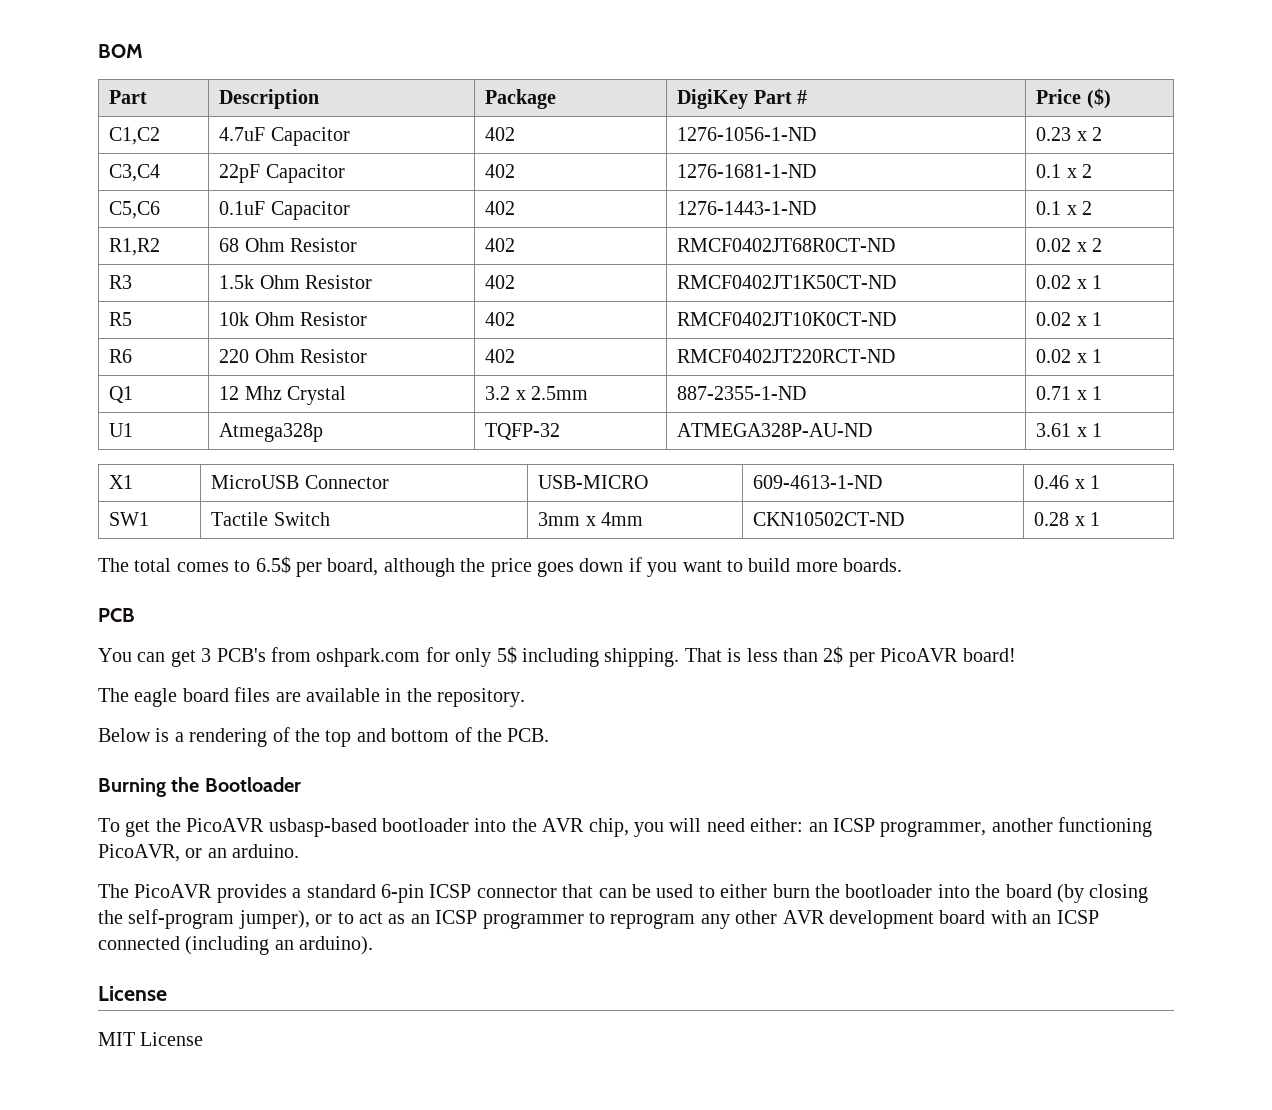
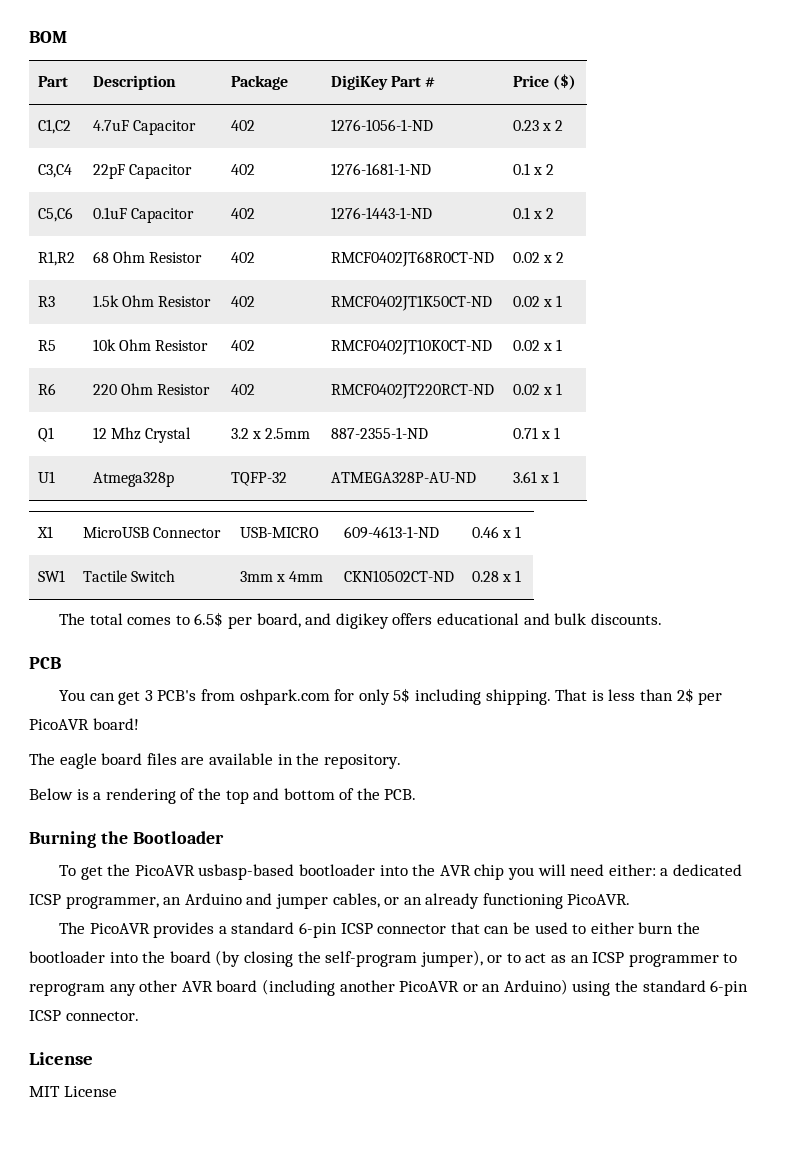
- The total comes to 6.5$ per board, although the price goes down if you want to build more boards.
+ The total comes to 6.5$ per board, and digikey offers educational and bulk discounts.
- To get the PicoAVR usbasp-based bootloader into the AVR chip, you will need either: an ICSP programmer, another functioning PicoAVR, or an arduino.
+ To get the PicoAVR usbasp-based bootloader into the AVR chip you will need either: a dedicated ICSP programmer, an Arduino and jumper cables, or an already functioning PicoAVR.
- The PicoAVR provides a standard 6-pin ICSP connector that can be used to either burn the bootloader into the board (by closing the self-program jumper), or to act as an ICSP programmer to reprogram any other AVR development board with an ICSP connected (including an arduino).
+ The PicoAVR provides a standard 6-pin ICSP connector that can be used to either burn the bootloader into the board (by closing the self-program jumper), or to act as an ICSP programmer to reprogram any other AVR board (including another PicoAVR or an Arduino) using the standard 6-pin ICSP connector.

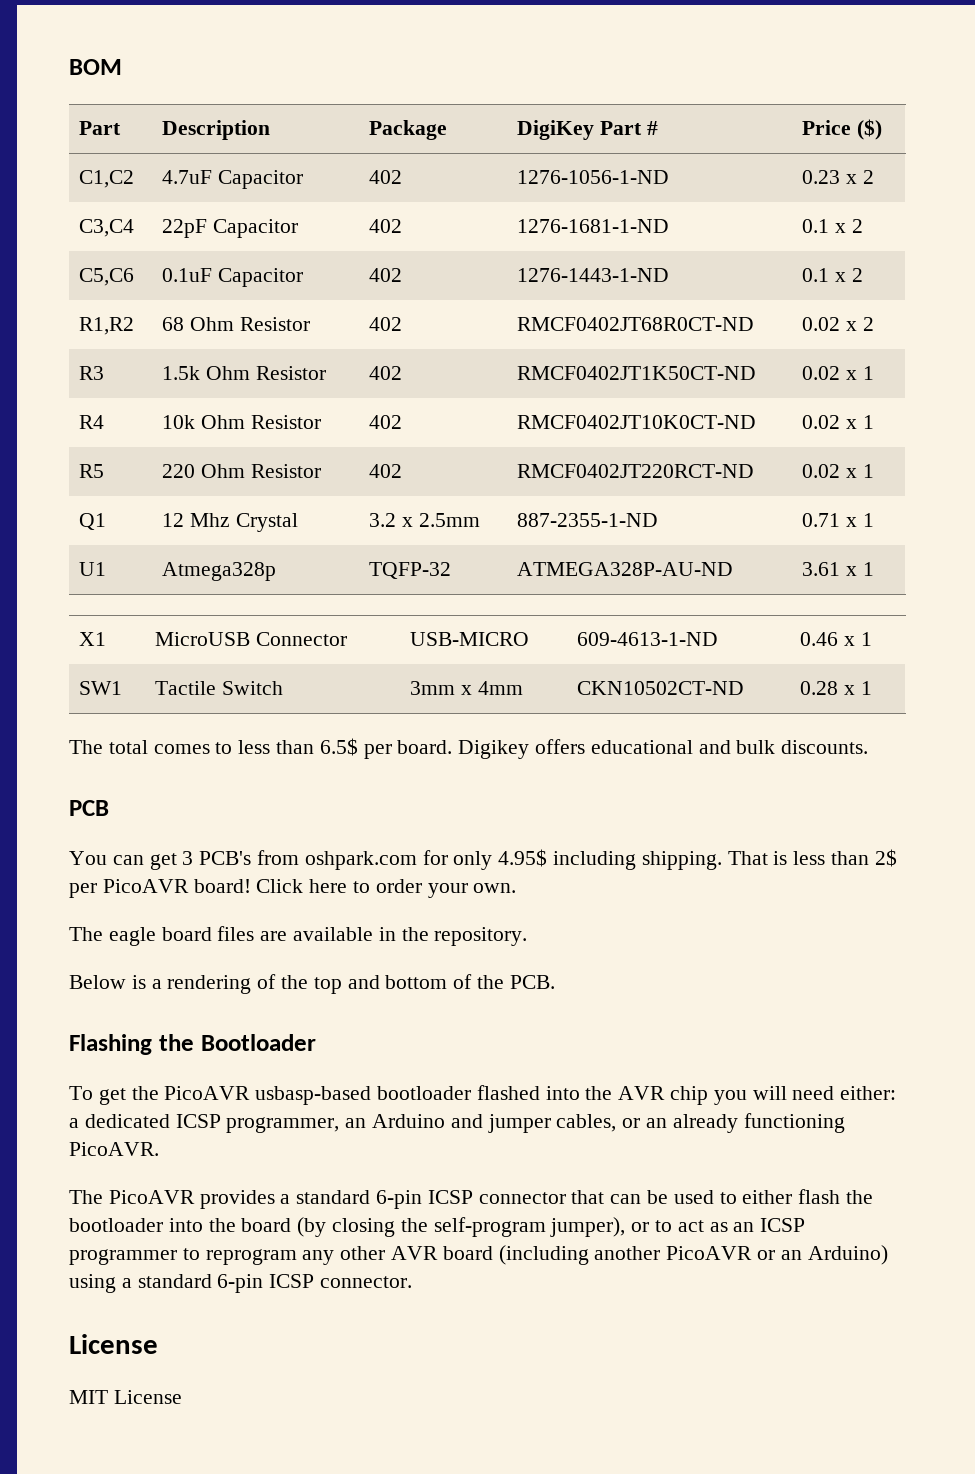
- R5 | 10k Ohm Resistor | 402 | RMCF0402JT10K0CT-ND | 0.02 x 1
+ R4 | 10k Ohm Resistor | 402 | RMCF0402JT10K0CT-ND | 0.02 x 1
- R6 | 220 Ohm Resistor | 402 | RMCF0402JT220RCT-ND | 0.02 x 1
+ R5 | 220 Ohm Resistor | 402 | RMCF0402JT220RCT-ND | 0.02 x 1
- The total comes to 6.5$ per board, and digikey offers educational and bulk discounts.
+ The total comes to less than 6.5$ per board. Digikey offers educational and bulk discounts.
- You can get 3 PCB's from oshpark.com for only 5$ including shipping.
+ You can get 3 PCB's from oshpark.com for only 4.95$ including shipping.
+ Click here to order your own.
- Burning the Bootloader
+ Flashing the Bootloader
- To get the PicoAVR usbasp-based bootloader into the AVR chip you will need either: a dedicated ICSP programmer, an Arduino and jumper cables, or an already functioning PicoAVR.
+ To get the PicoAVR usbasp-based bootloader flashed into the AVR chip you will need either: a dedicated ICSP programmer, an Arduino and jumper cables, or an already functioning PicoAVR.
- The PicoAVR provides a standard 6-pin ICSP connector that can be used to either burn the bootloader into the board (by closing the self-program jumper), or to act as an ICSP programmer to reprogram any other AVR board (including another PicoAVR or an Arduino) using the standard 6-pin ICSP connector.
+ The PicoAVR provides a standard 6-pin ICSP connector that can be used to either flash the bootloader into the board (by closing the self-program jumper), or to act as an ICSP programmer to reprogram any other AVR board (including another PicoAVR or an Arduino) using a standard 6-pin ICSP connector.

